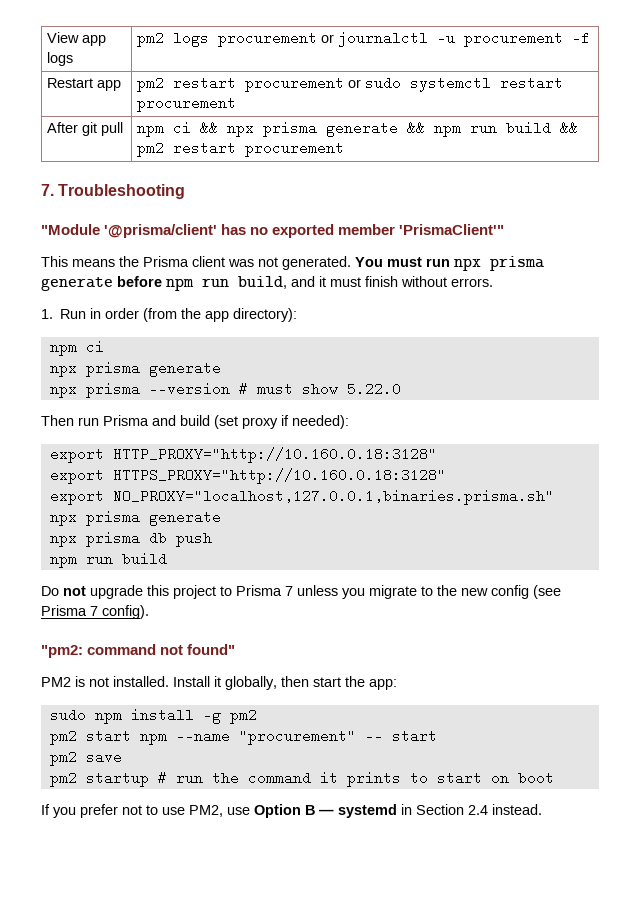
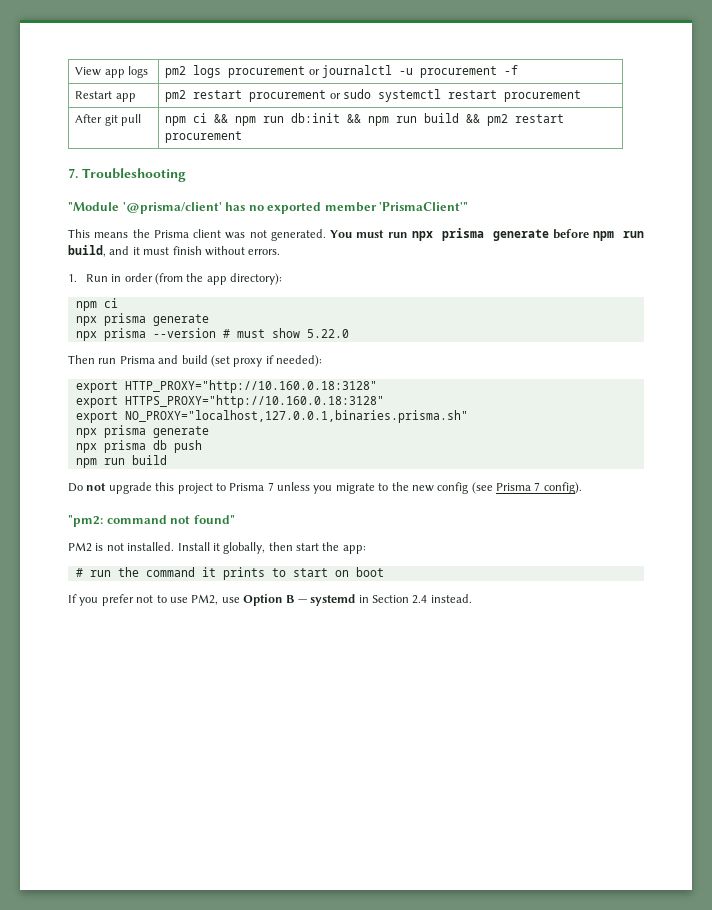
- After git pull | npm ci && npx prisma generate && npm run build && pm2 restart procurement
+ After git pull | npm ci && npm run db:init && npm run build && pm2 restart procurement
- sudo npm install -g pm2
- pm2 start npm --name "procurement" -- start
- pm2 save
- pm2 startup # run the command it prints to start on boot
+ # run the command it prints to start on boot

